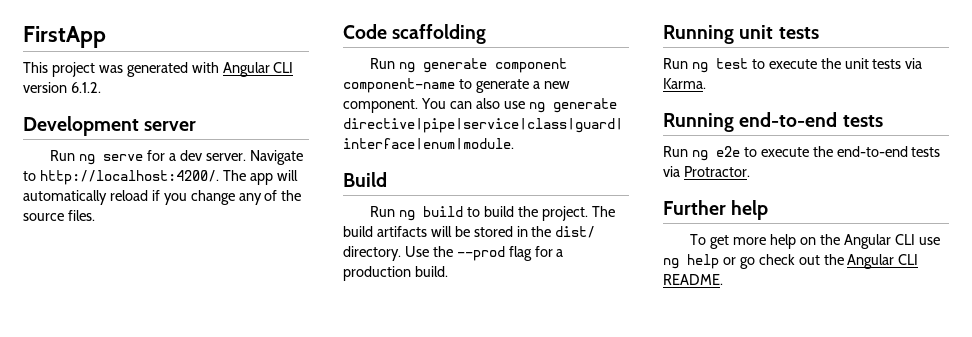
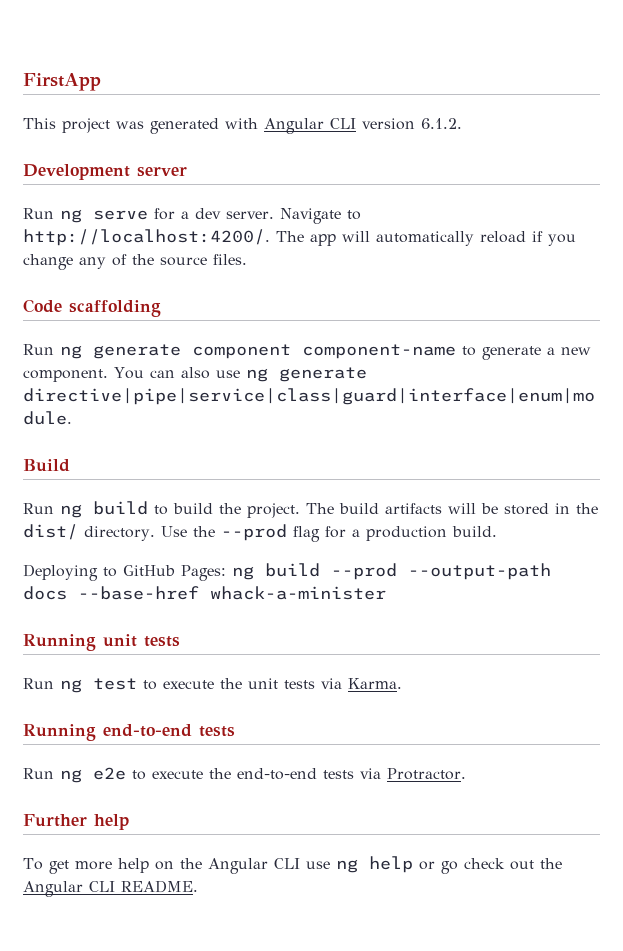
+ Deploying to GitHub Pages: ng build --prod --output-path docs --base-href whack-a-minister

